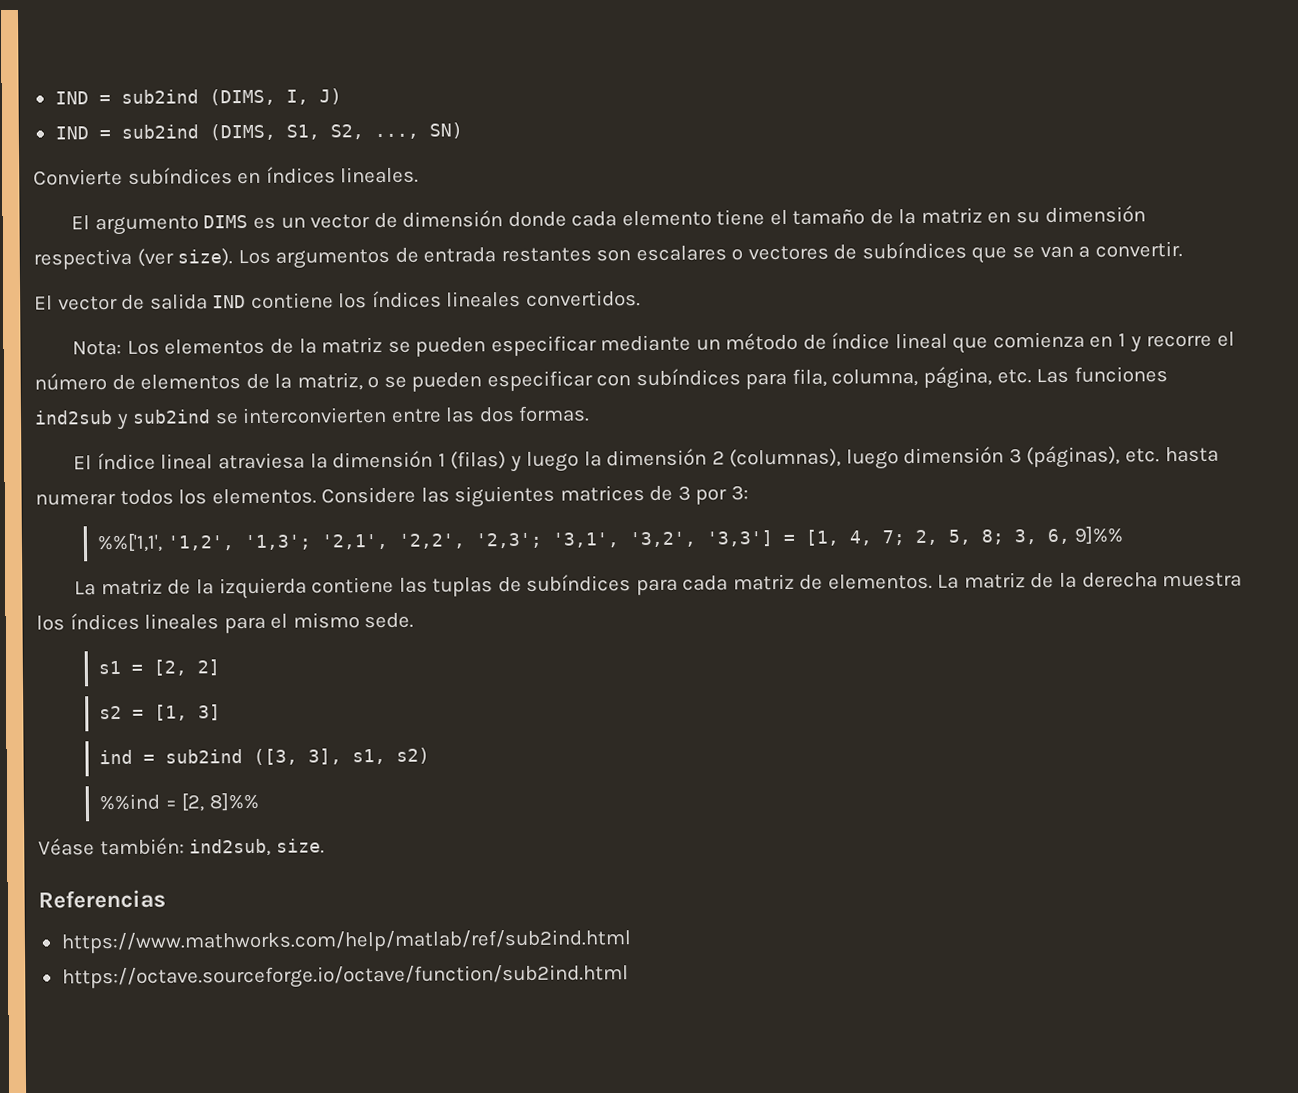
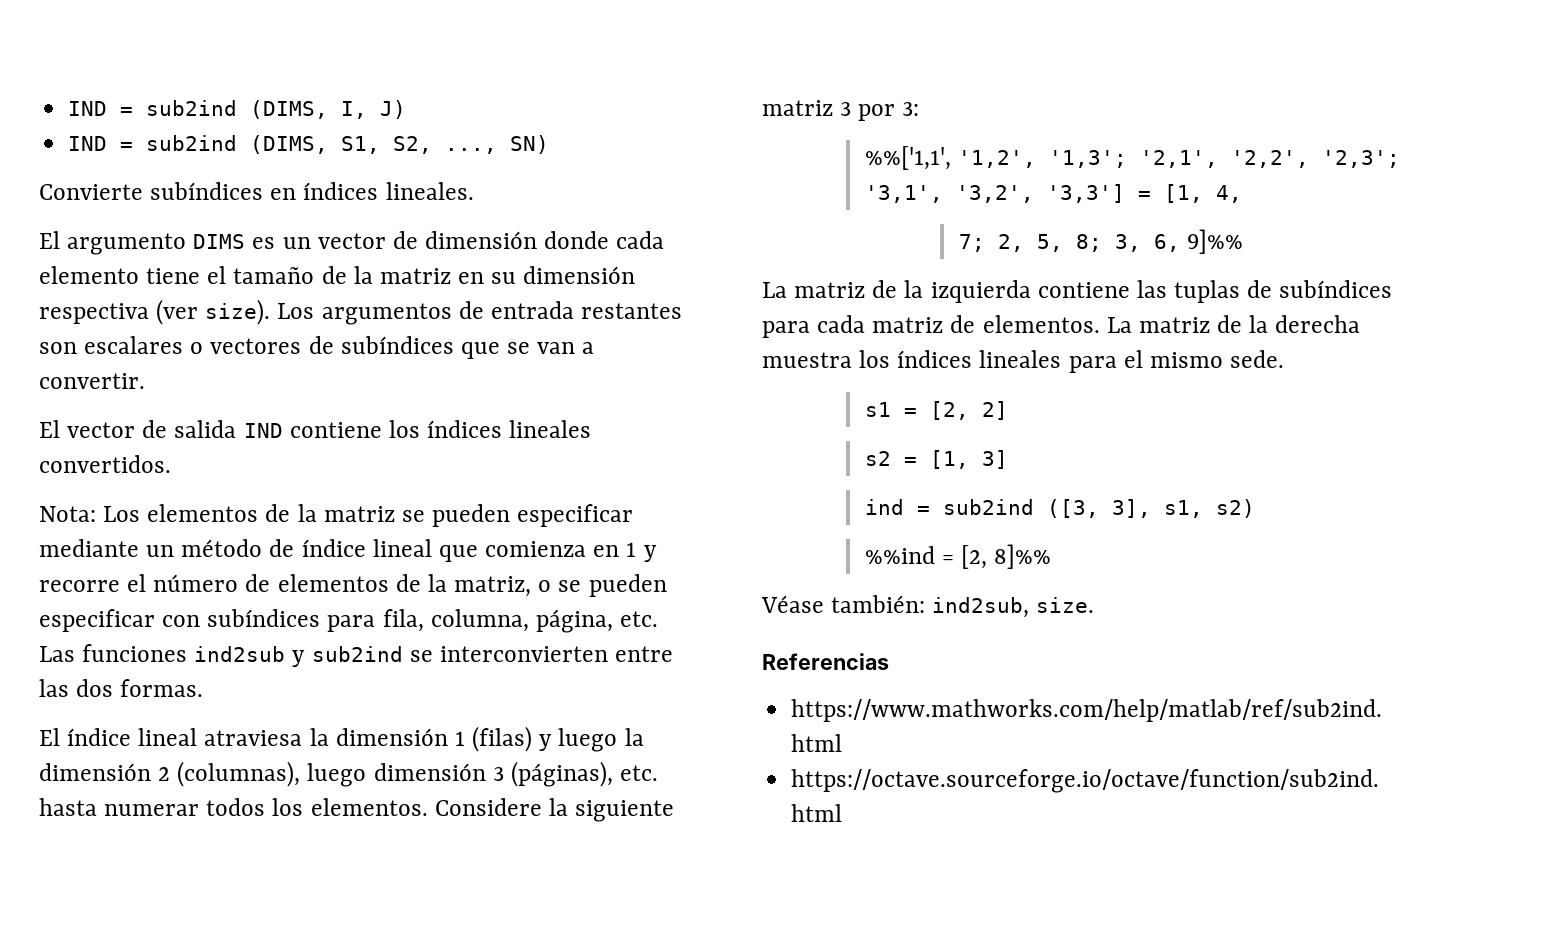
- Considere las siguientes matrices de 3 por 3:
+ Considere la siguiente matriz 3 por 3:
- %%['1,1', '1,2', '1,3'; '2,1', '2,2', '2,3'; '3,1', '3,2', '3,3'] = [1, 4, 7; 2, 5, 8; 3, 6, 9]%%
+ %%['1,1', '1,2', '1,3'; '2,1', '2,2', '2,3'; '3,1', '3,2', '3,3'] = [1, 4,
+ 7; 2, 5, 8; 3, 6, 9]%%

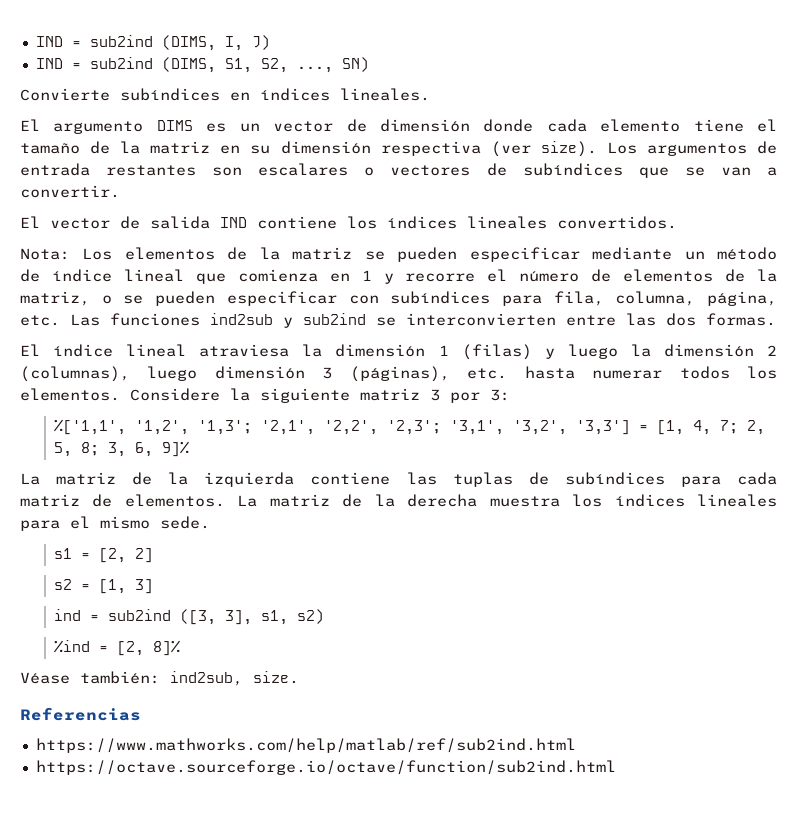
- %%['1,1', '1,2', '1,3'; '2,1', '2,2', '2,3'; '3,1', '3,2', '3,3'] = [1, 4,
- 7; 2, 5, 8; 3, 6, 9]%%
+ %['1,1', '1,2', '1,3'; '2,1', '2,2', '2,3'; '3,1', '3,2', '3,3'] = [1, 4, 7; 2, 5, 8; 3, 6, 9]%
- %%ind = [2, 8]%%
+ %ind = [2, 8]%

